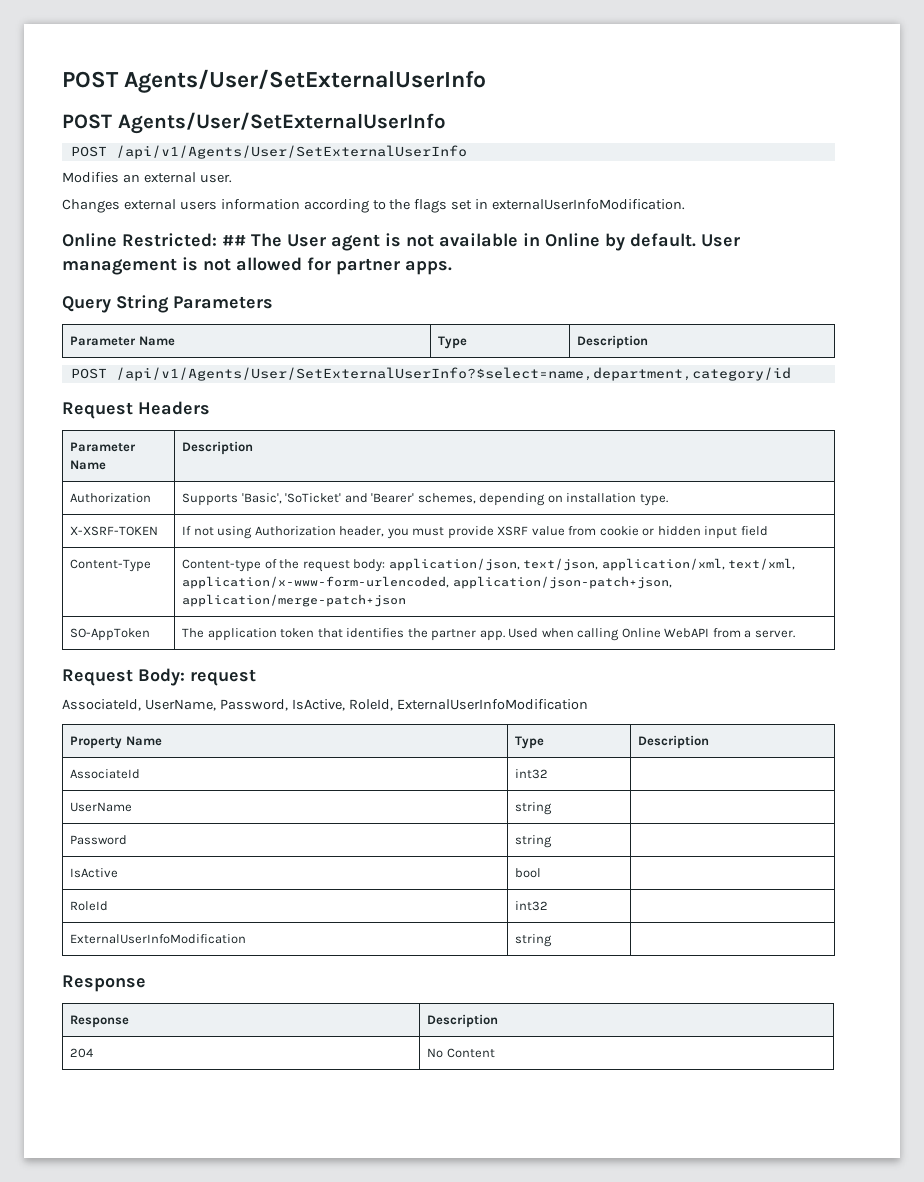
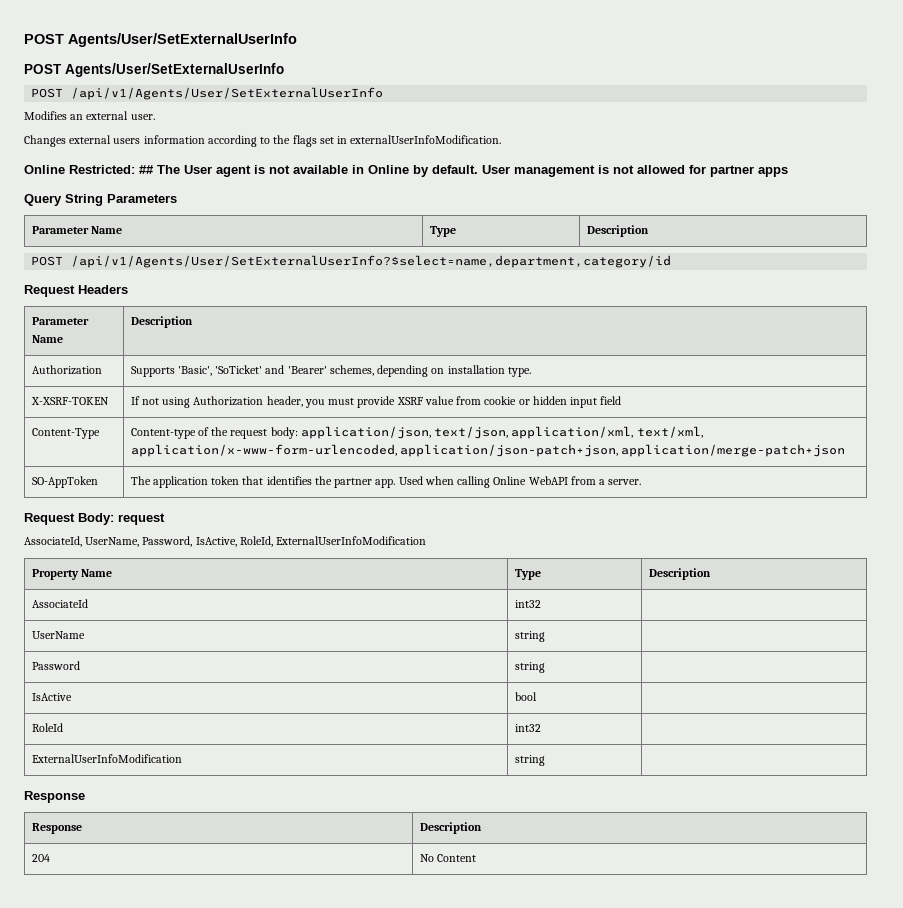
- User management is not allowed for partner apps.
+ User management is not allowed for partner apps

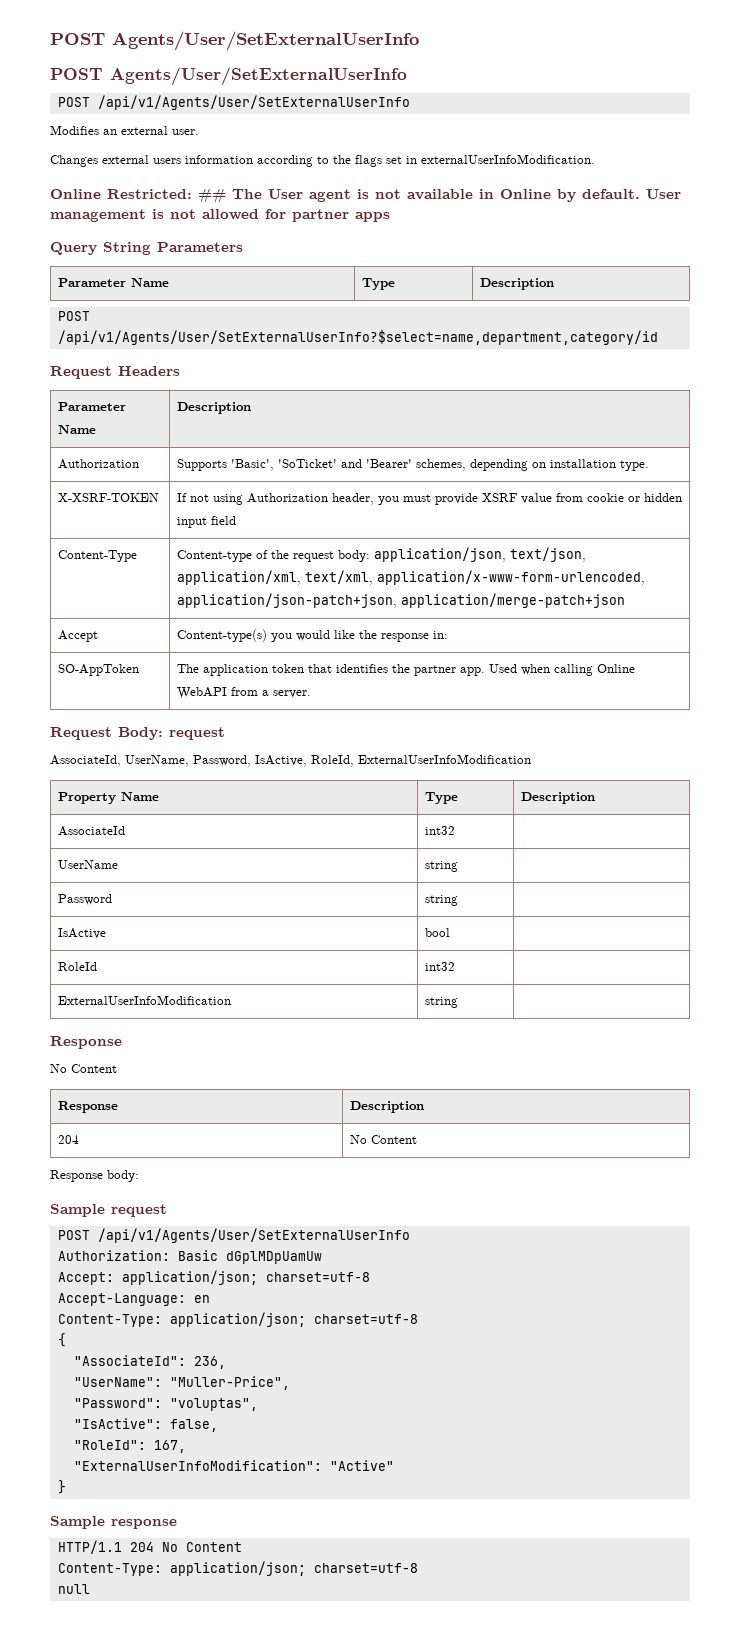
+ Accept | Content-type(s) you would like the response in:
  ExternalUserInfoModification | string |
  Response
+ No Content
+ Response body:
+ Sample request
+ POST /api/v1/Agents/User/SetExternalUserInfo
+ Authorization: Basic dGplMDpUamUw
+ Accept: application/json; charset=utf-8
+ Accept-Language: en
+ Content-Type: application/json; charset=utf-8
+ {
+ "AssociateId": 236,
+ "UserName": "Muller-Price",
+ "Password": "voluptas",
+ "IsActive": false,
+ "RoleId": 167,
+ "ExternalUserInfoModification": "Active"
+ }
+ Sample response
+ HTTP/1.1 204 No Content
+ Content-Type: application/json; charset=utf-8
+ null

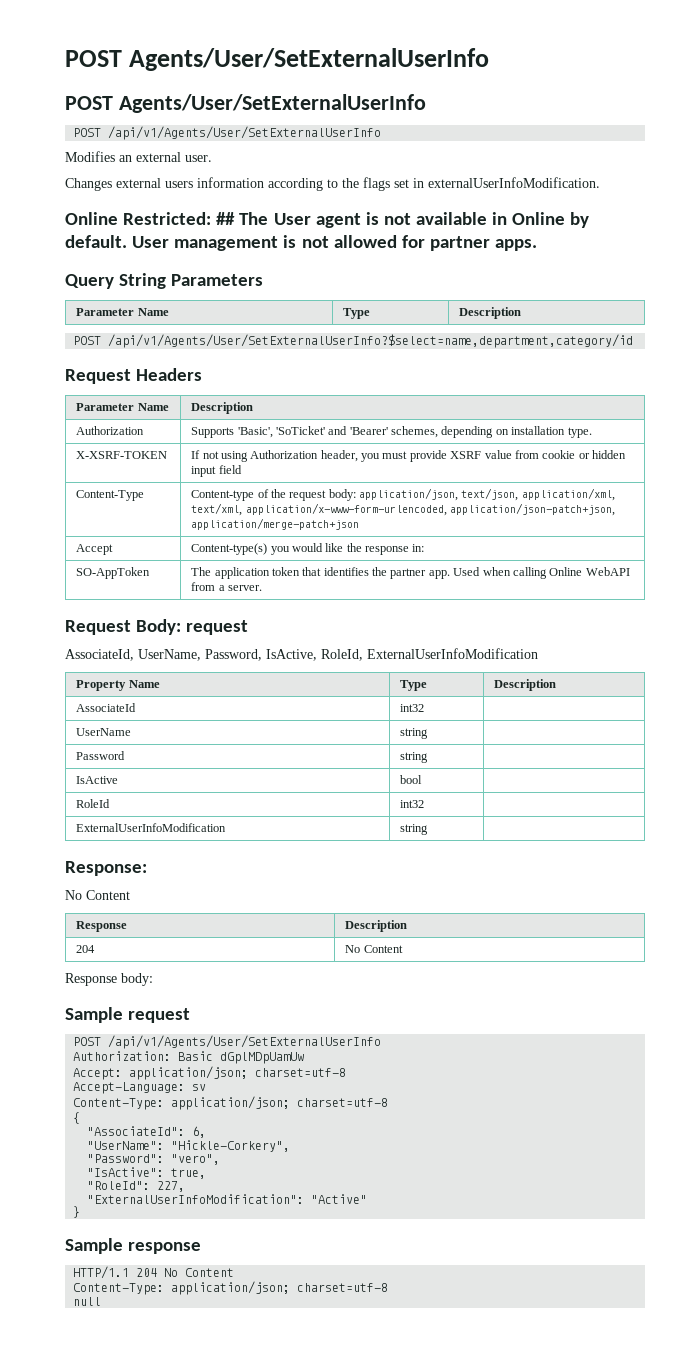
- User management is not allowed for partner apps
+ User management is not allowed for partner apps.
  ExternalUserInfoModification | string |
- Response
+ Response:
- Accept-Language: en
+ Accept-Language: sv
- "AssociateId": 236,
+ "AssociateId": 6,
- "UserName": "Muller-Price",
+ "UserName": "Hickle-Corkery",
- "Password": "voluptas",
+ "Password": "vero",
- "IsActive": false,
+ "IsActive": true,
- "RoleId": 167,
+ "RoleId": 227,

